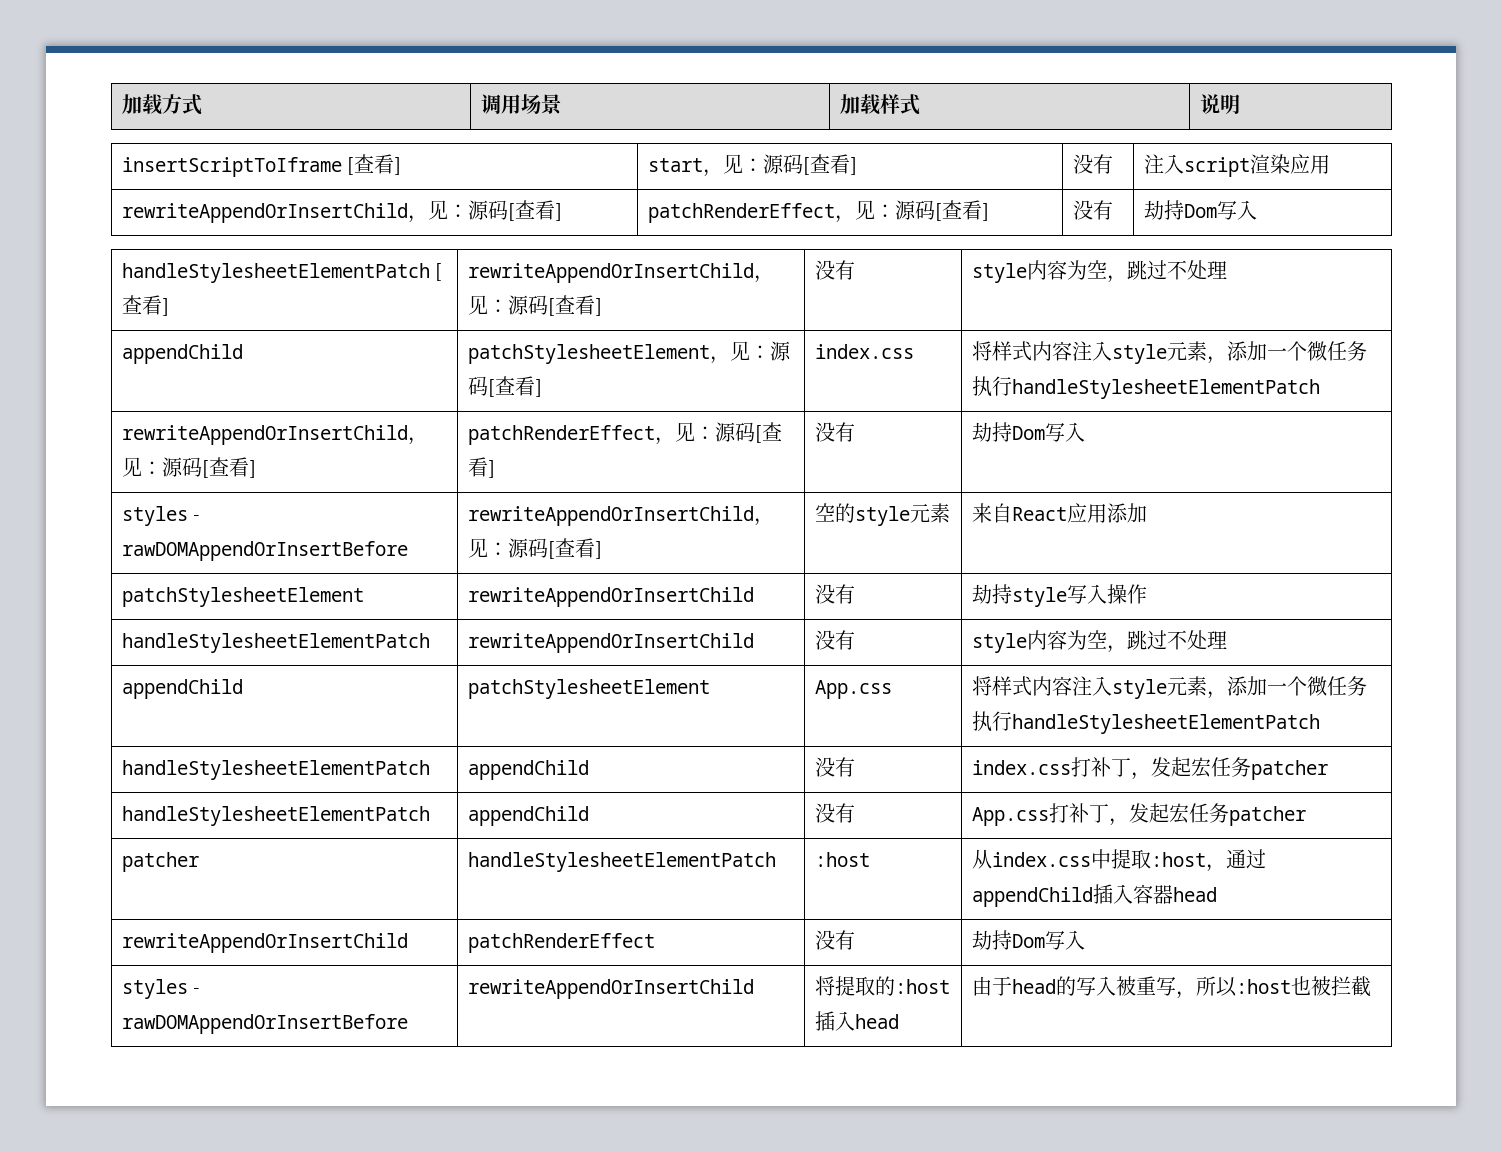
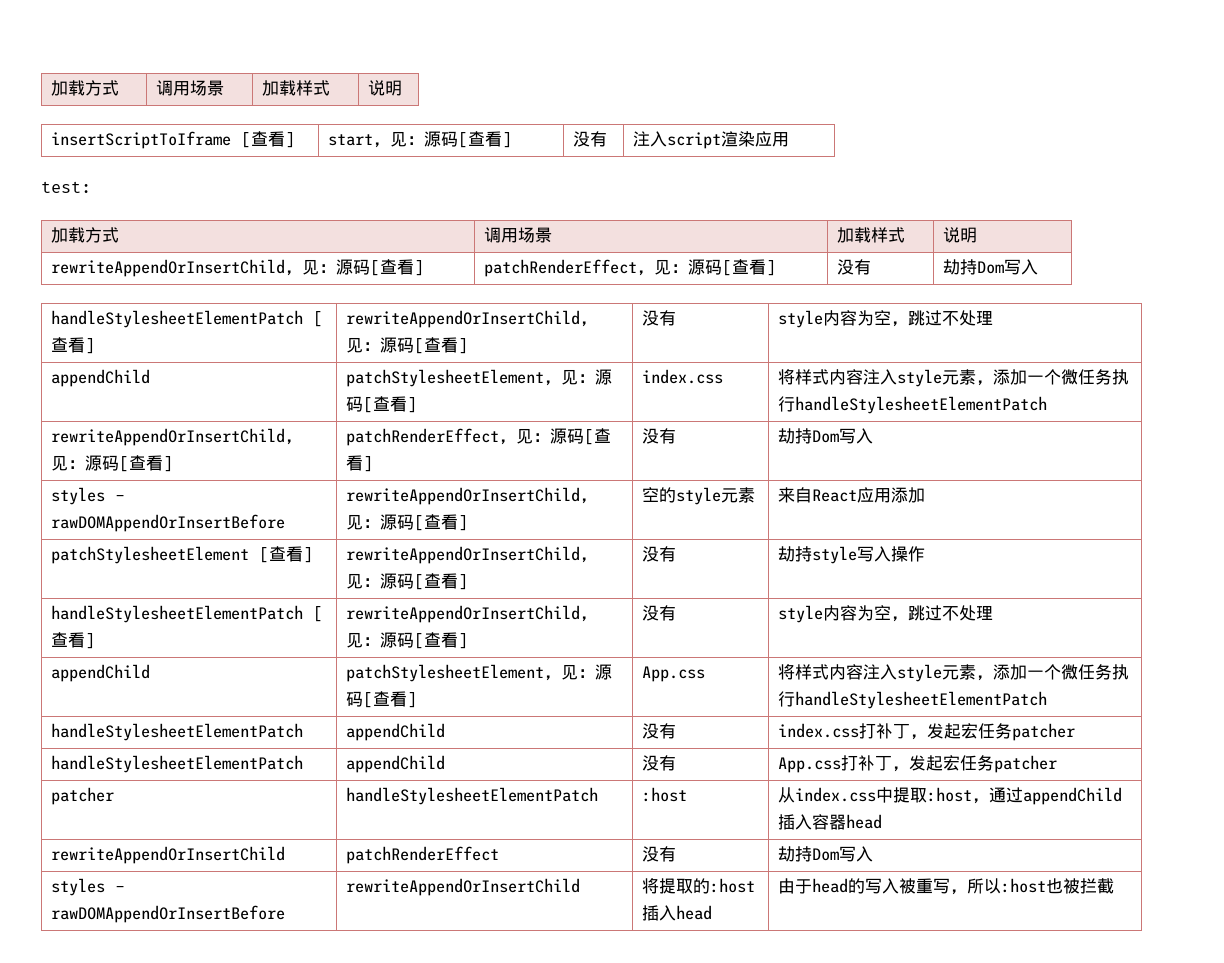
+ test:
+ 加载方式 | 调用场景 | 加载样式 | 说明
- patchStylesheetElement | rewriteAppendOrInsertChild | 没有 | 劫持style写入操作
- handleStylesheetElementPatch | rewriteAppendOrInsertChild | 没有 | style内容为空，跳过不处理
- appendChild | patchStylesheetElement | App.css | 将样式内容注入style元素，添加一个微任务执行handleStylesheetElementPatch
+ patchStylesheetElement [查看] | rewriteAppendOrInsertChild，见：源码[查看] | 没有 | 劫持style写入操作
+ handleStylesheetElementPatch [查看] | rewriteAppendOrInsertChild，见：源码[查看] | 没有 | style内容为空，跳过不处理
+ appendChild | patchStylesheetElement，见：源码[查看] | App.css | 将样式内容注入style元素，添加一个微任务执行handleStylesheetElementPatch

